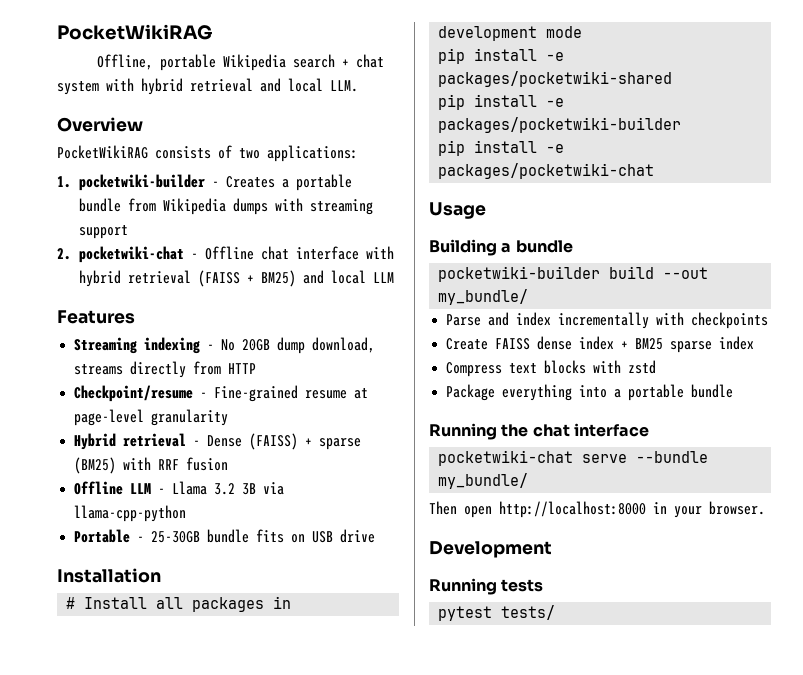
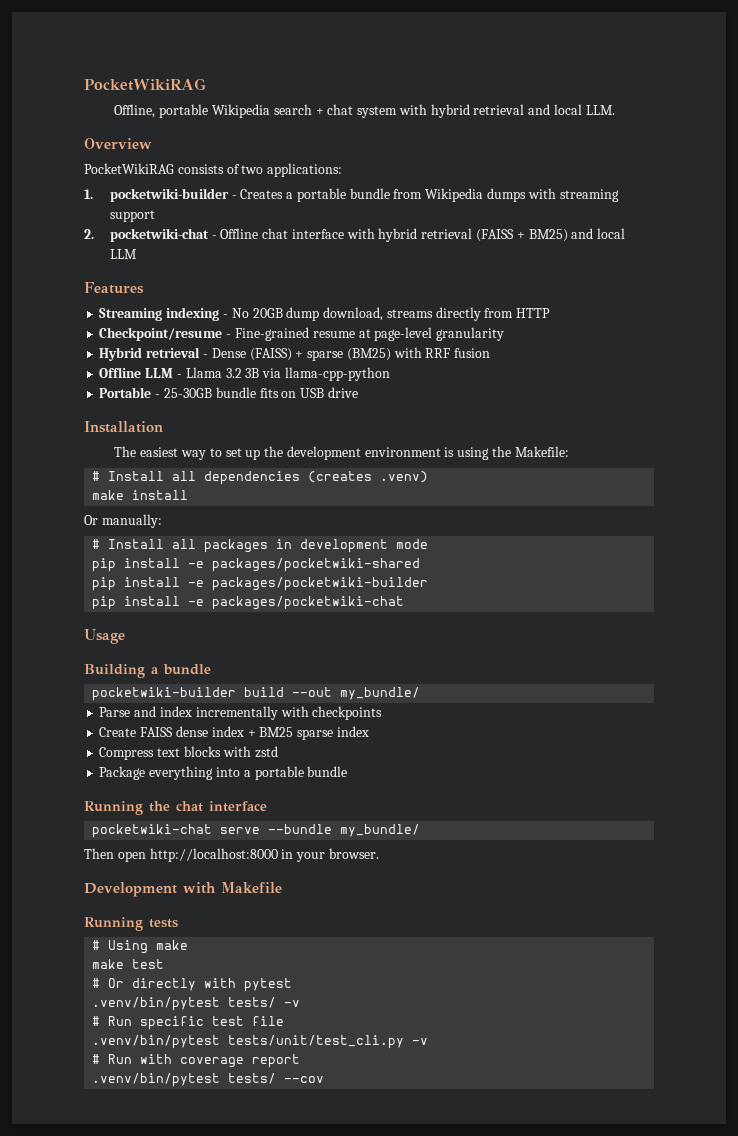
+ The easiest way to set up the development environment is using the Makefile:
+ # Install all dependencies (creates .venv)
+ make install
+ Or manually:
- Development
+ Development with Makefile
- pytest tests/
+ # Using make
+ make test
+ # Or directly with pytest
+ .venv/bin/pytest tests/ -v
+ # Run specific test file
+ .venv/bin/pytest tests/unit/test_cli.py -v
+ # Run with coverage report
+ .venv/bin/pytest tests/ --cov

